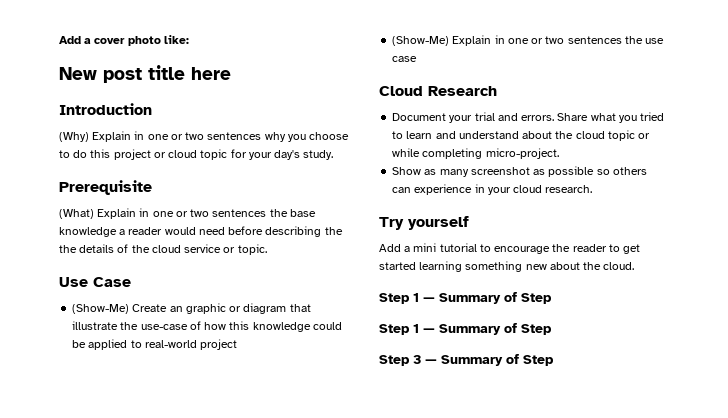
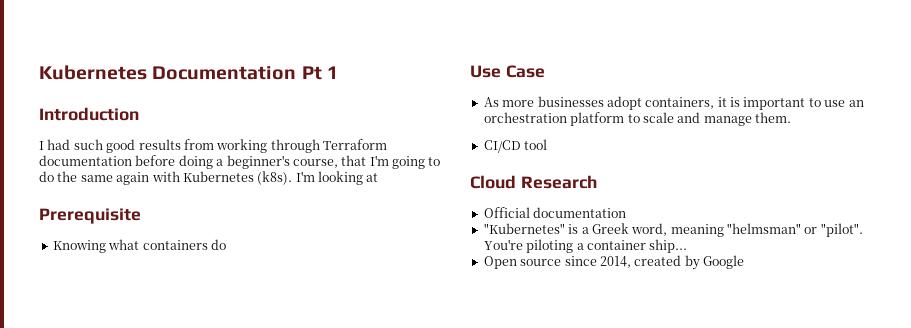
- Add a cover photo like:
- New post title here
+ Kubernetes Documentation Pt 1
  Introduction
- (Why) Explain in one or two sentences why you choose to do this project or cloud topic for your day's study.
+ I had such good results from working through Terraform documentation before doing a beginner's course, that I'm going to do the same again with Kubernetes (k8s). I'm looking at
  Prerequisite
- (What) Explain in one or two sentences the base knowledge a reader would need before describing the the details of the cloud service or topic.
+ Knowing what containers do
  Use Case
- (Show-Me) Create an graphic or diagram that illustrate the use-case of how this knowledge could be applied to real-world project
- (Show-Me) Explain in one or two sentences the use case
+ As more businesses adopt containers, it is important to use an orchestration platform to scale and manage them.
+ CI/CD tool
  Cloud Research
- Document your trial and errors. Share what you tried to learn and understand about the cloud topic or while completing micro-project.
- Show as many screenshot as possible so others can experience in your cloud research.
- Try yourself
- Add a mini tutorial to encourage the reader to get started learning something new about the cloud.
- Step 1 — Summary of Step
- Step 1 — Summary of Step
- Step 3 — Summary of Step
+ Official documentation
+ "Kubernetes" is a Greek word, meaning "helmsman" or "pilot". You're piloting a container ship...
+ Open source since 2014, created by Google

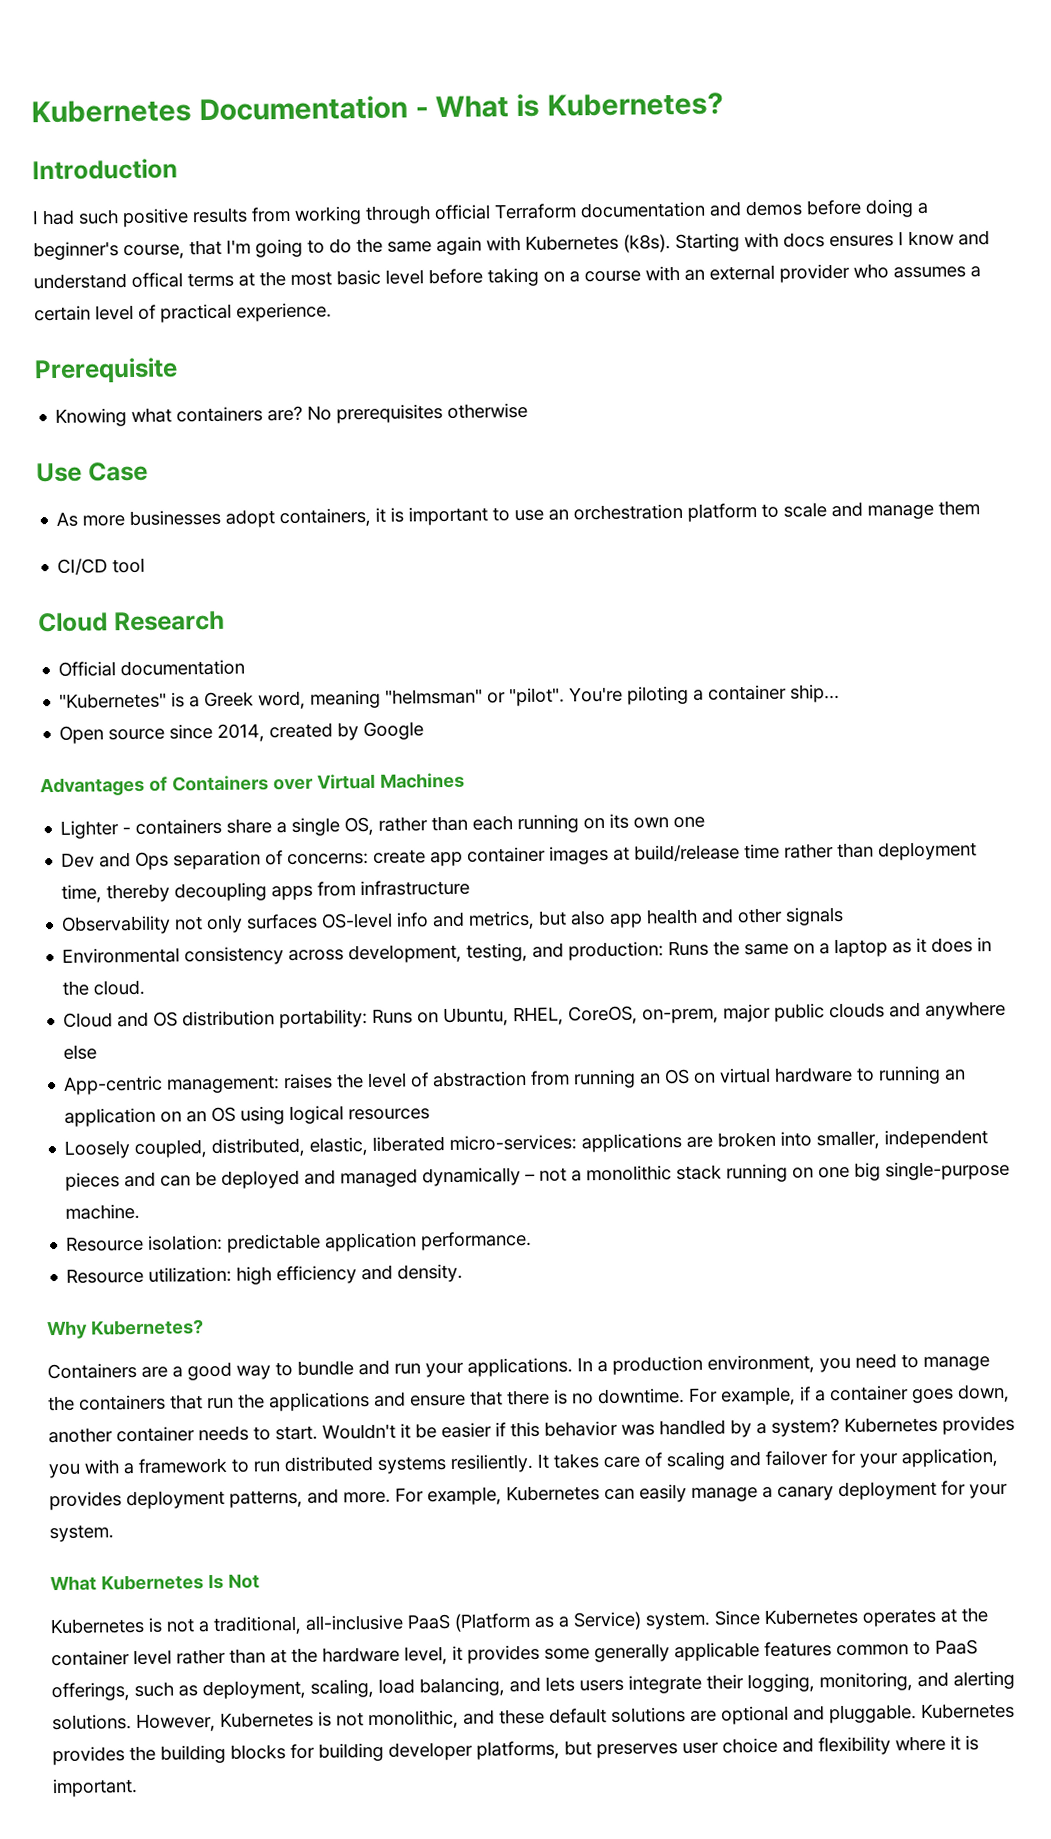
- Kubernetes Documentation Pt 1
+ Kubernetes Documentation - What is Kubernetes?
- I had such good results from working through Terraform documentation before doing a beginner's course, that I'm going to do the same again with Kubernetes (k8s).
+ I had such positive results from working through official Terraform documentation and demos before doing a beginner's course, that I'm going to do the same again with Kubernetes (k8s).
- I'm looking at
+ Starting with docs ensures I know and understand offical terms at the most basic level before taking on a course with an external provider who assumes a certain level of practical experience.
- Knowing what containers do
+ Knowing what containers are? No prerequisites otherwise
- As more businesses adopt containers, it is important to use an orchestration platform to scale and manage them.
+ As more businesses adopt containers, it is important to use an orchestration platform to scale and manage them
+ Advantages of Containers over Virtual Machines
+ Lighter - containers share a single OS, rather than each running on its own one
+ Dev and Ops separation of concerns: create app container images at build/release time rather than deployment time, thereby decoupling apps from infrastructure
+ Observability not only surfaces OS-level info and metrics, but also app health and other signals
+ Environmental consistency across development, testing, and production: Runs the same on a laptop as it does in the cloud.
+ Cloud and OS distribution portability: Runs on Ubuntu, RHEL, CoreOS, on-prem, major public clouds and anywhere else
+ App-centric management: raises the level of abstraction from running an OS on virtual hardware to running an application on an OS using logical resources
+ Loosely coupled, distributed, elastic, liberated micro-services: applications are broken into smaller, independent pieces and can be deployed and managed dynamically – not a monolithic stack running on one big single-purpose machine.
+ Resource isolation: predictable application performance.
+ Resource utilization: high efficiency and density.
+ Why Kubernetes?
+ Containers are a good way to bundle and run your applications. In a production environment, you need to manage the containers that run the applications and ensure that there is no downtime. For example, if a container goes down, another container needs to start. Wouldn't it be easier if this behavior was handled by a system? Kubernetes provides you with a framework to run distributed systems resiliently. It takes care of scaling and failover for your application, provides deployment patterns, and more. For example, Kubernetes can easily manage a canary deployment for your system.
+ What Kubernetes Is Not
+ Kubernetes is not a traditional, all-inclusive PaaS (Platform as a Service) system. Since Kubernetes operates at the container level rather than at the hardware level, it provides some generally applicable features common to PaaS offerings, such as deployment, scaling, load balancing, and lets users integrate their logging, monitoring, and alerting solutions. However, Kubernetes is not monolithic, and these default solutions are optional and pluggable. Kubernetes provides the building blocks for building developer platforms, but preserves user choice and flexibility where it is important.

